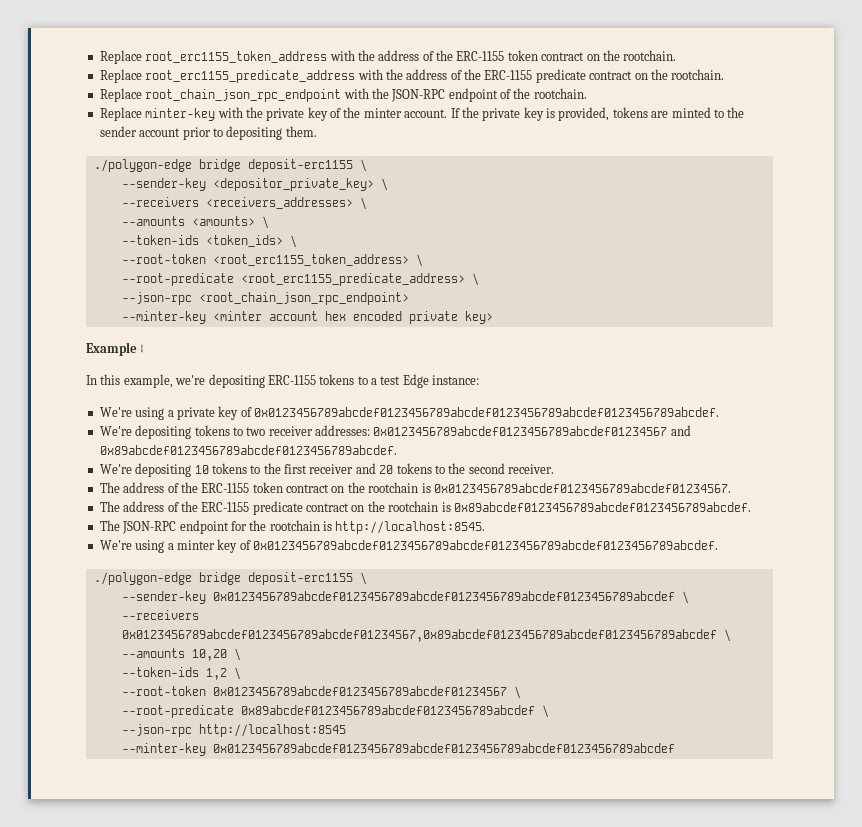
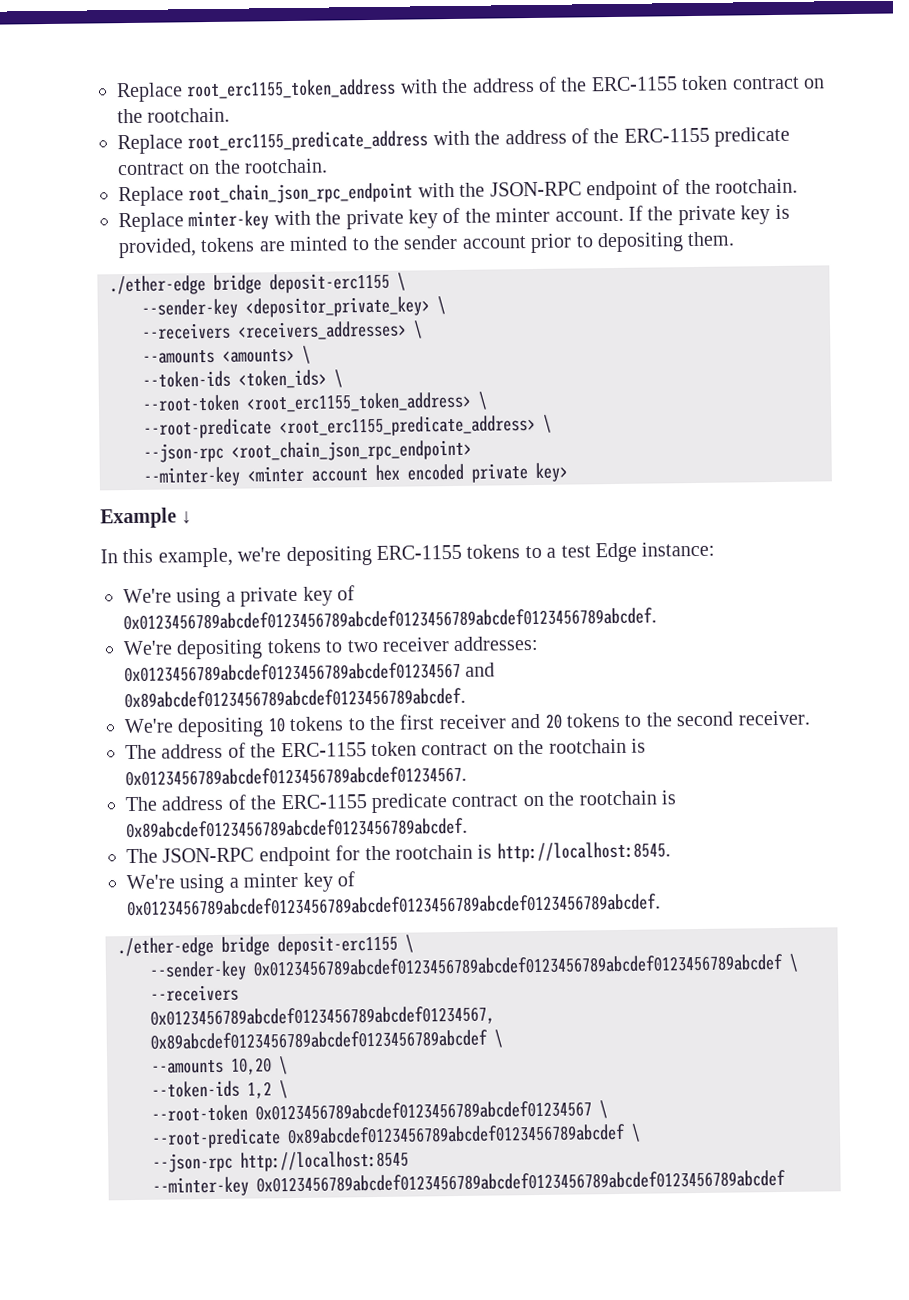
  If the private key is provided, tokens are minted to the sender account prior to depositing them.
- ./polygon-edge bridge deposit-erc1155 \
+ ./ether-edge bridge deposit-erc1155 \
  We're using a minter key of 0x0123456789abcdef0123456789abcdef0123456789abcdef0123456789abcdef.
- ./polygon-edge bridge deposit-erc1155 \
+ ./ether-edge bridge deposit-erc1155 \

